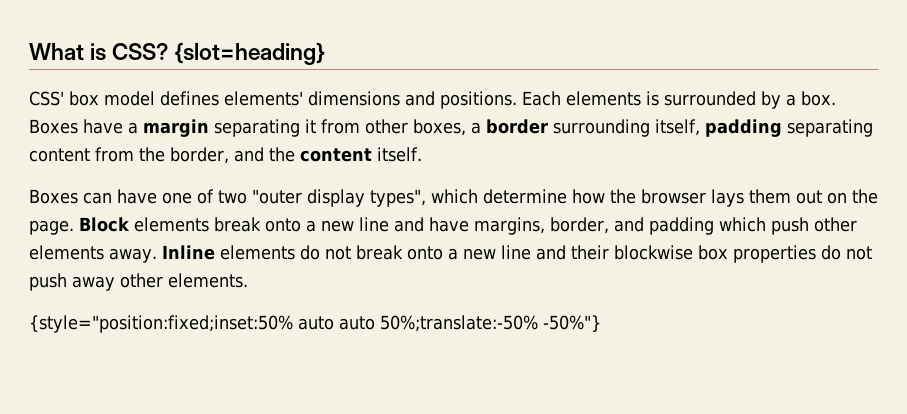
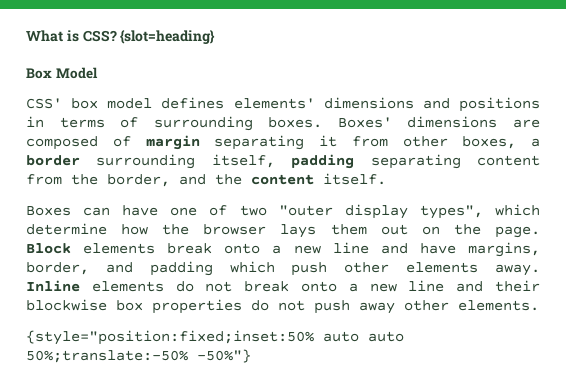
+ Box Model
- CSS' box model defines elements' dimensions and positions. Each elements is surrounded by a box. Boxes have a margin separating it from other boxes, a border surrounding itself, padding separating content from the border, and the content itself.
+ CSS' box model defines elements' dimensions and positions in terms of surrounding boxes. Boxes' dimensions are composed of margin separating it from other boxes, a border surrounding itself, padding separating content from the border, and the content itself.

